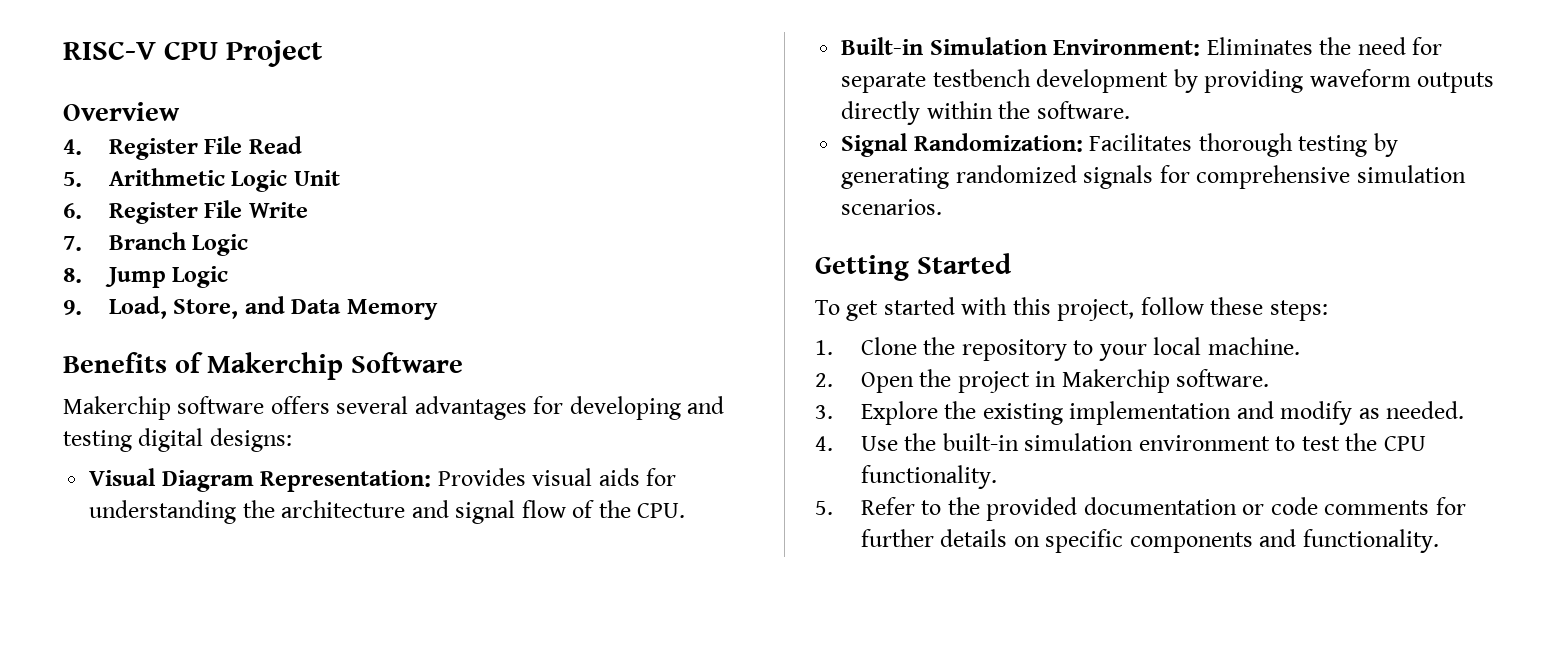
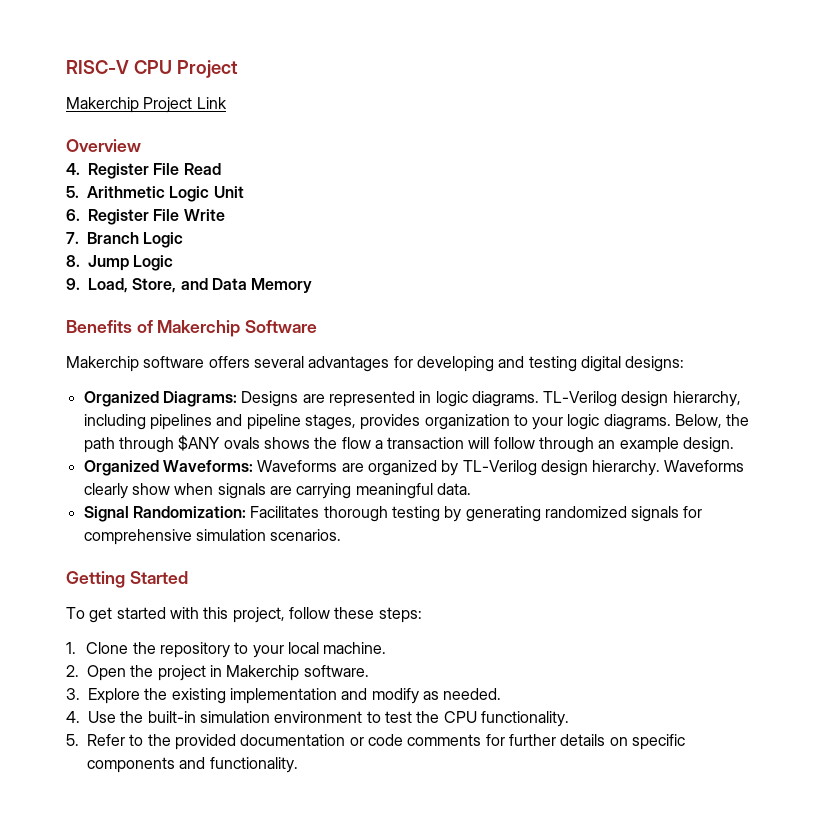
+ Makerchip Project Link
- Visual Diagram Representation: Provides visual aids for understanding the architecture and signal flow of the CPU.
- Built-in Simulation Environment: Eliminates the need for separate testbench development by providing waveform outputs directly within the software.
+ Organized Diagrams: Designs are represented in logic diagrams. TL-Verilog design hierarchy, including pipelines and pipeline stages, provides organization to your logic diagrams. Below, the path through $ANY ovals shows the flow a transaction will follow through an example design.
+ Organized Waveforms: Waveforms are organized by TL-Verilog design hierarchy. Waveforms clearly show when signals are carrying meaningful data.

